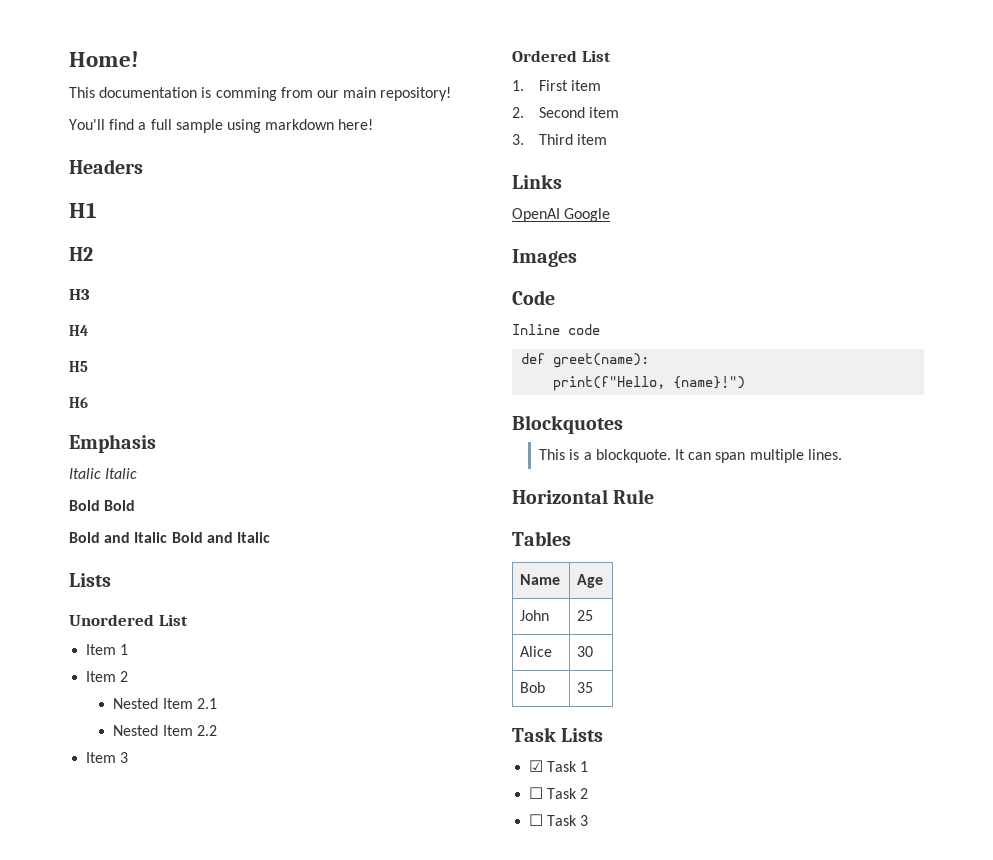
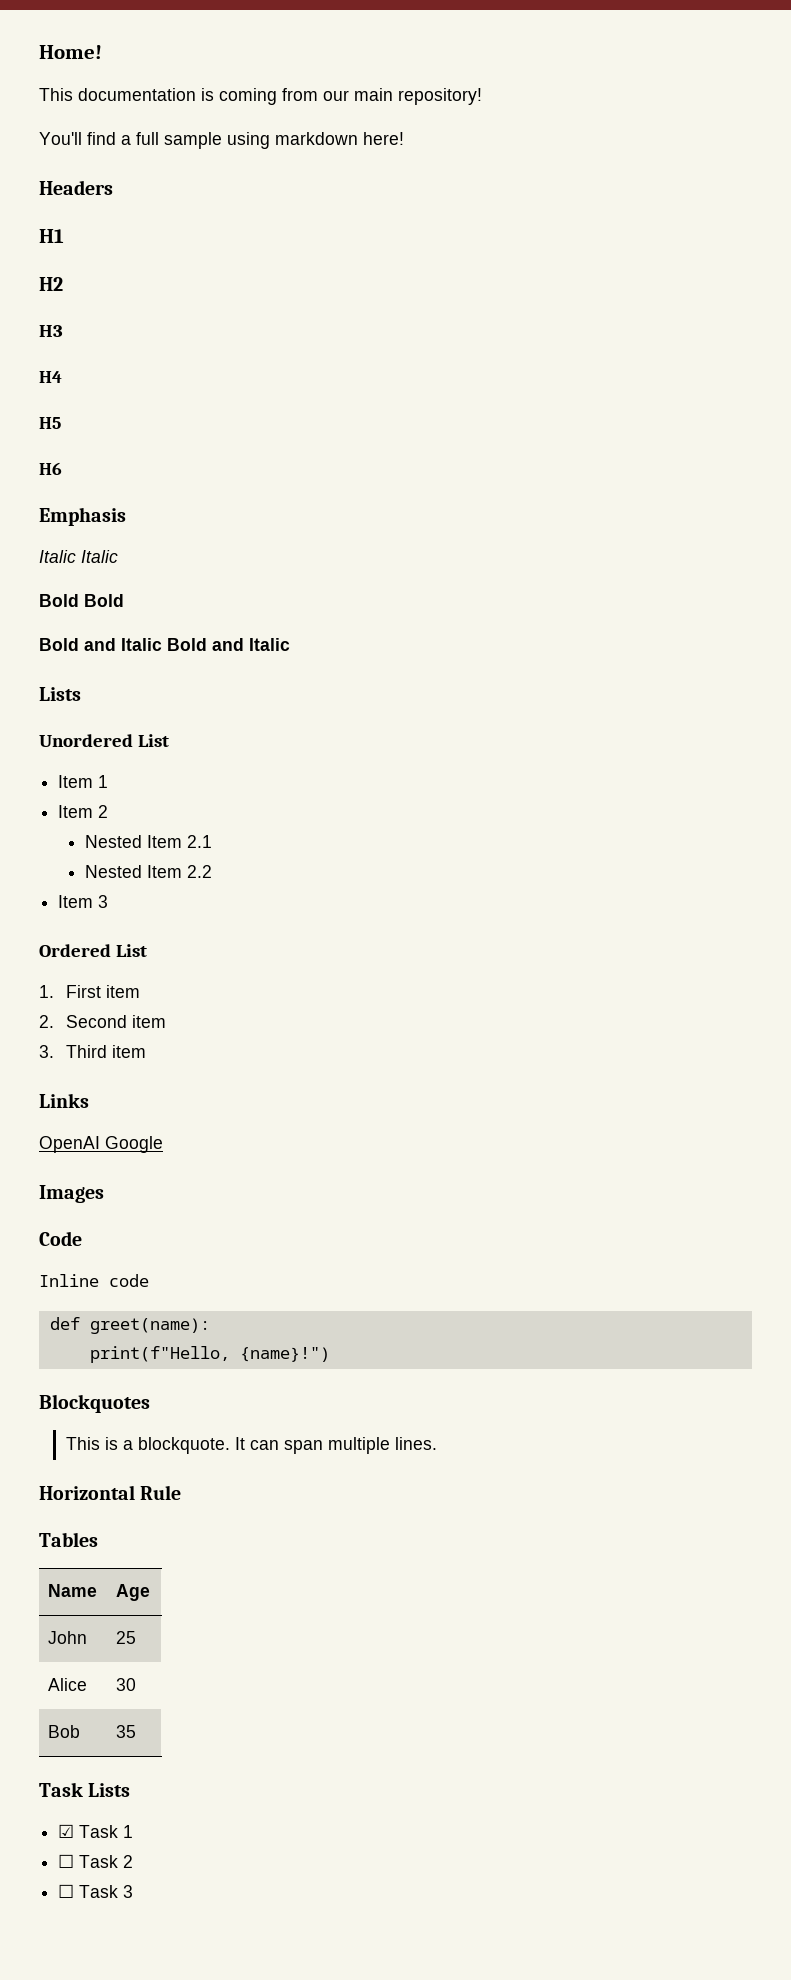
- This documentation is comming from our main repository!
+ This documentation is coming from our main repository!

